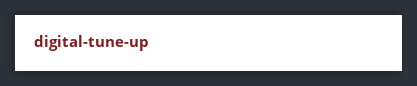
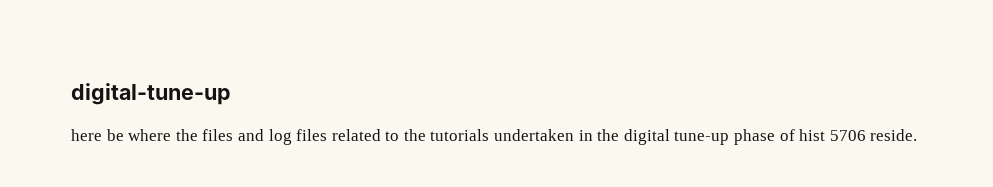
+ here be where the files and log files related to the tutorials undertaken in the digital tune-up phase of hist 5706 reside.

